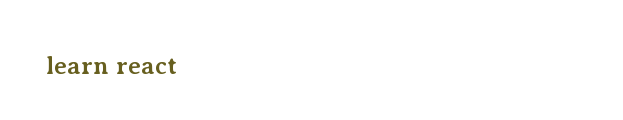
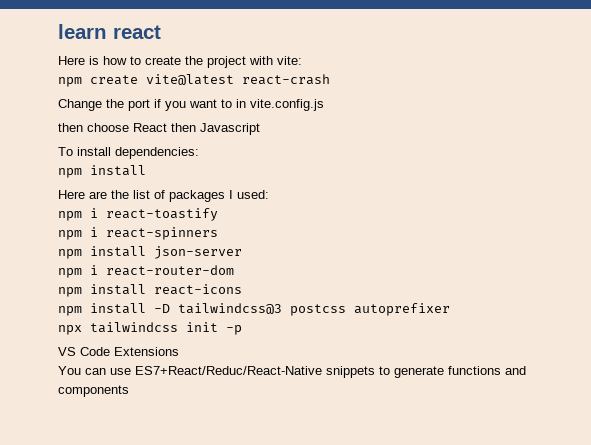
+ Here is how to create the project with vite:
+ npm create vite@latest react-crash
+ Change the port if you want to in vite.config.js
+ then choose React then Javascript
+ To install dependencies:
+ npm install
+ Here are the list of packages I used:
+ npm i react-toastify
+ npm i react-spinners
+ npm install json-server
+ npm i react-router-dom
+ npm install react-icons
+ npm install -D tailwindcss@3 postcss autoprefixer
+ npx tailwindcss init -p
+ VS Code Extensions
+ You can use ES7+React/Reduc/React-Native snippets to generate functions and components

